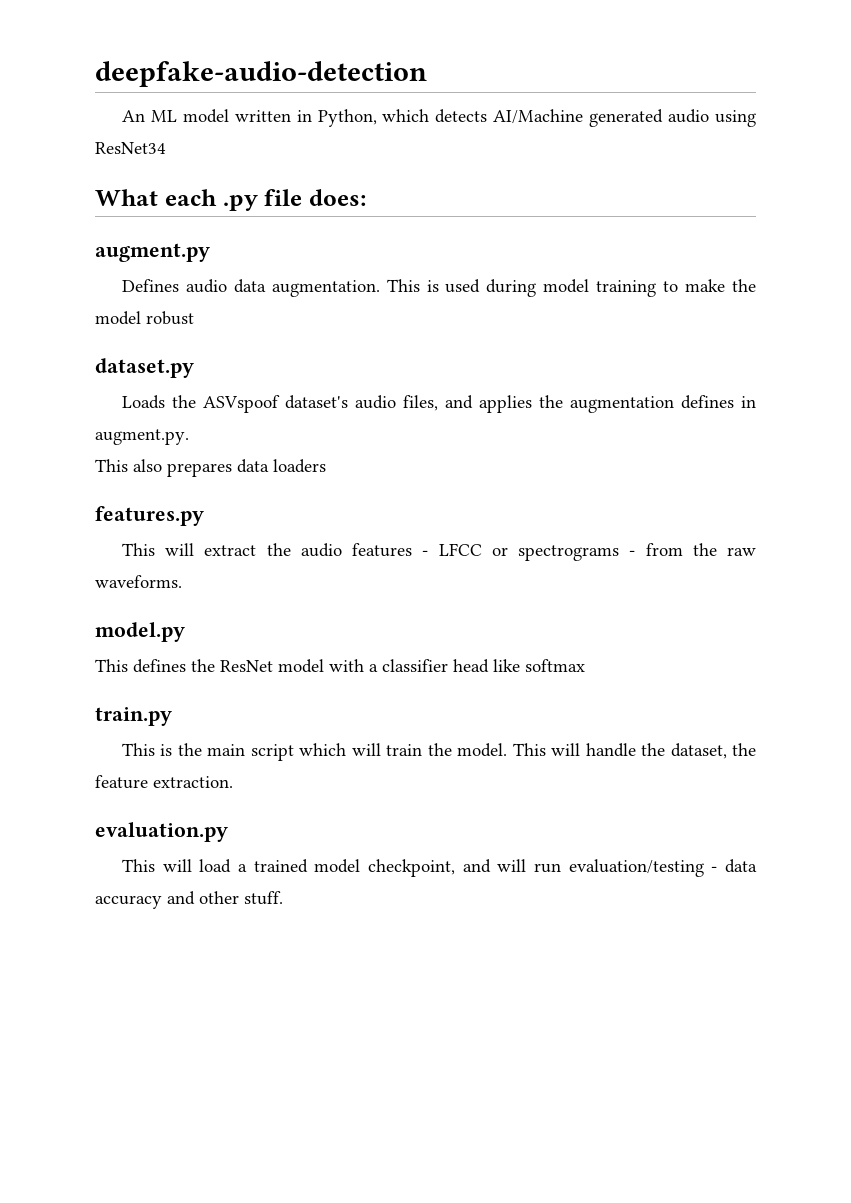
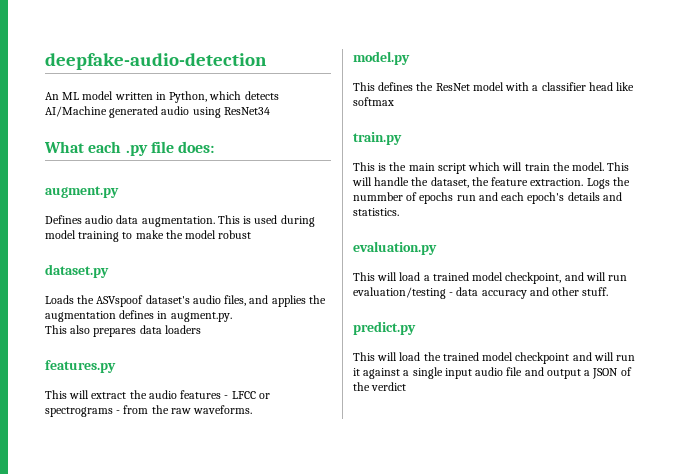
+ Logs the nummber of epochs run and each epoch's details and statistics.
+ predict.py
+ This will load the trained model checkpoint and will run it against a single input audio file and output a JSON of the verdict

